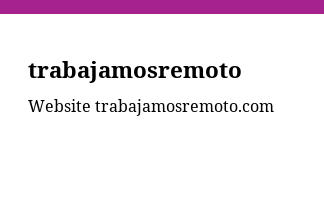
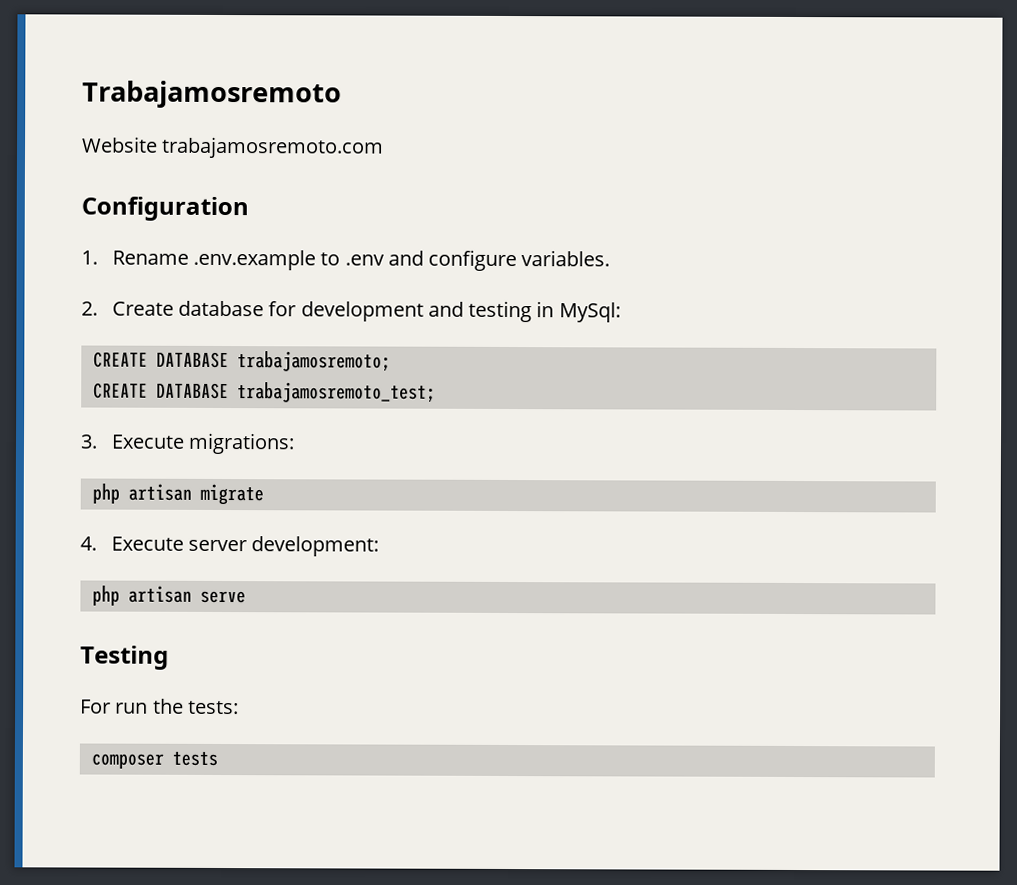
- trabajamosremoto
+ Trabajamosremoto
+ Configuration
+ 1. Rename .env.example to .env and configure variables.
+ 2. Create database for development and testing in MySql:
+ CREATE DATABASE trabajamosremoto;
+ CREATE DATABASE trabajamosremoto_test;
+ 3. Execute migrations:
+ php artisan migrate
+ 4. Execute server development:
+ php artisan serve
+ Testing
+ For run the tests:
+ composer tests

